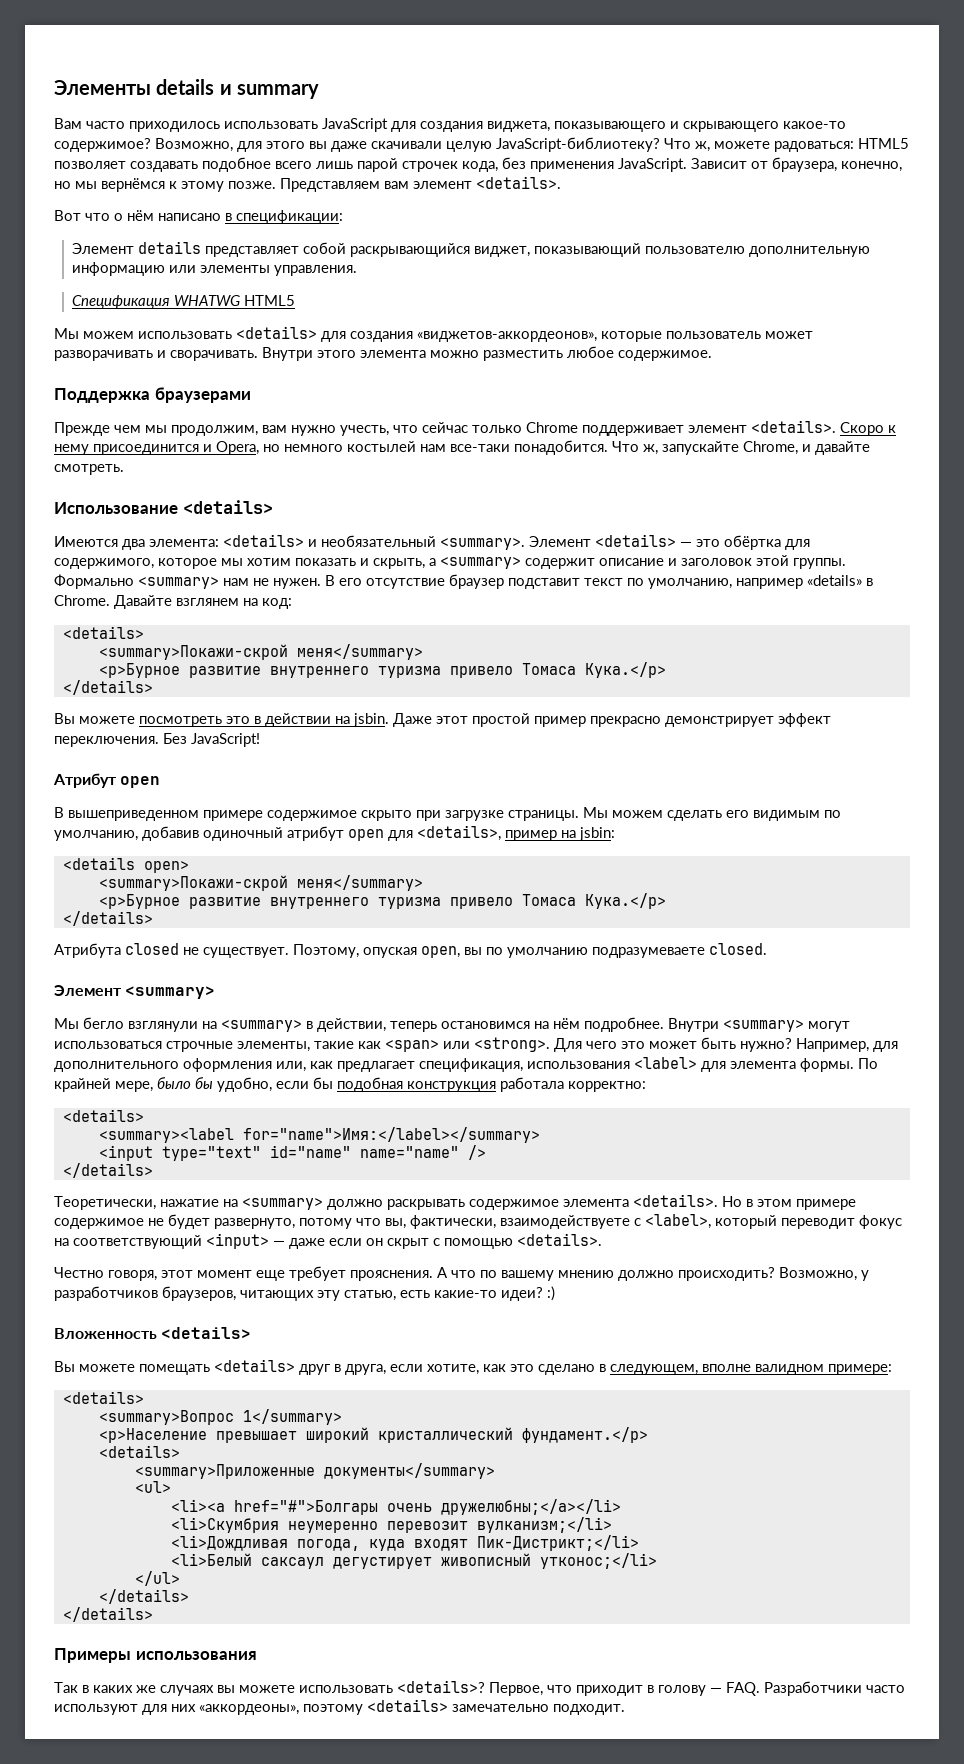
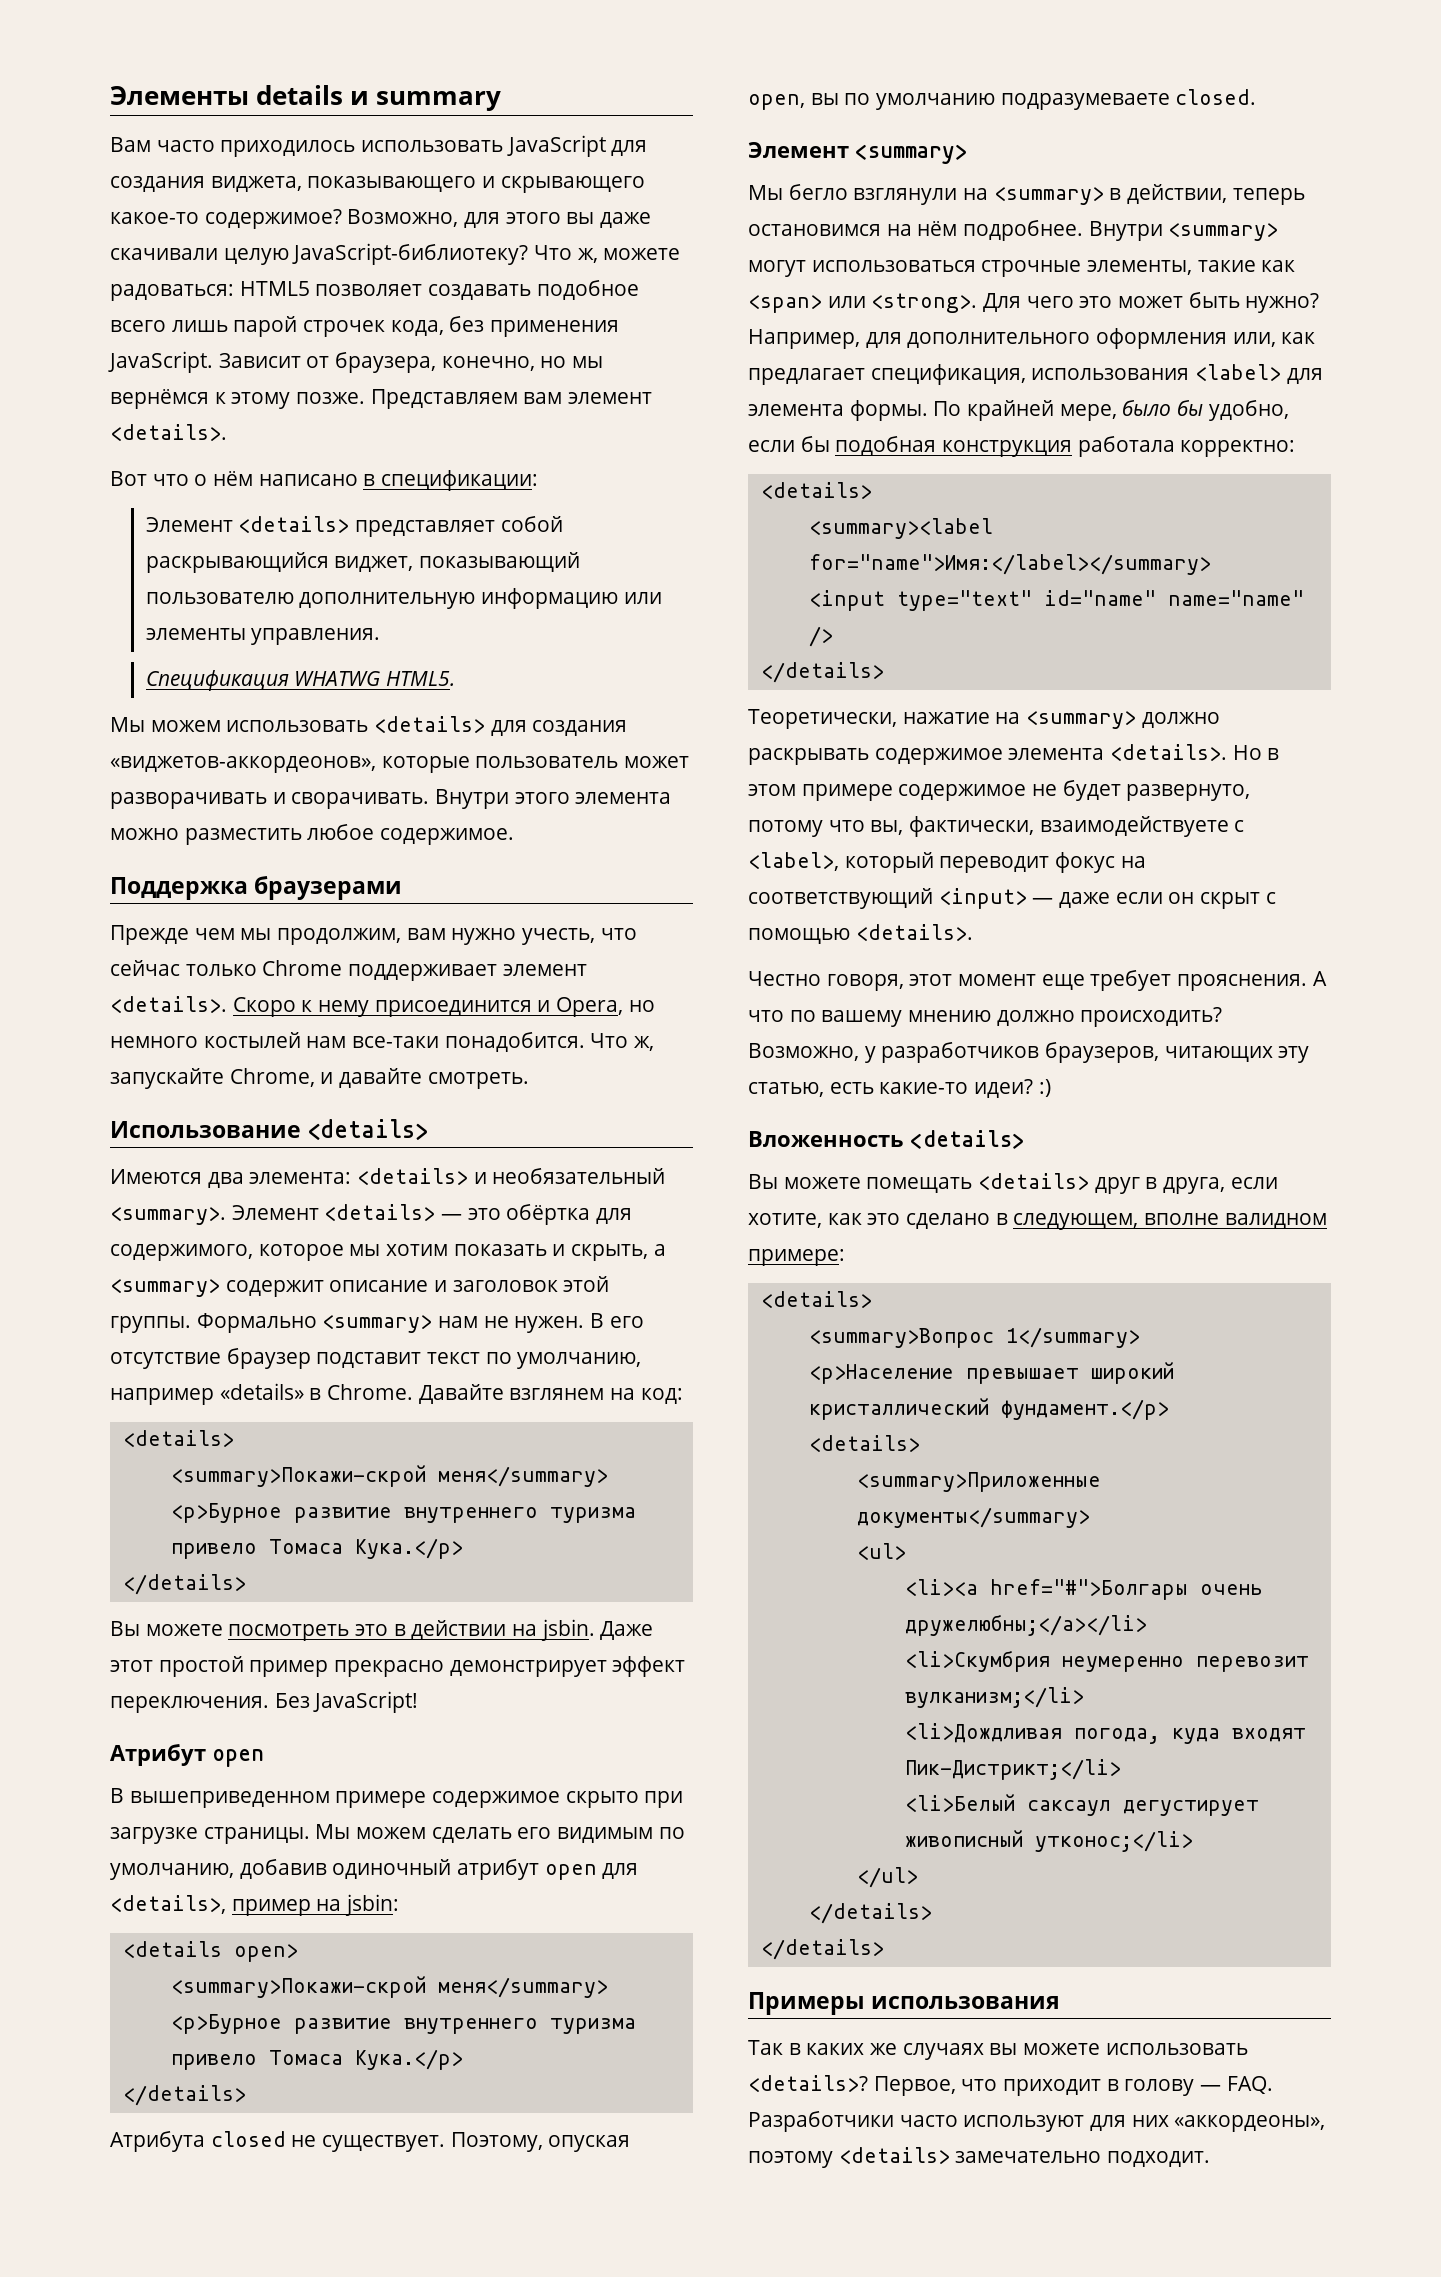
- Элемент details представляет собой раскрывающийся виджет, показывающий пользователю дополнительную информацию или элементы управления.
+ Элемент <details> представляет собой раскрывающийся виджет, показывающий пользователю дополнительную информацию или элементы управления.
- Спецификация WHATWG HTML5
+ Спецификация WHATWG HTML5.

